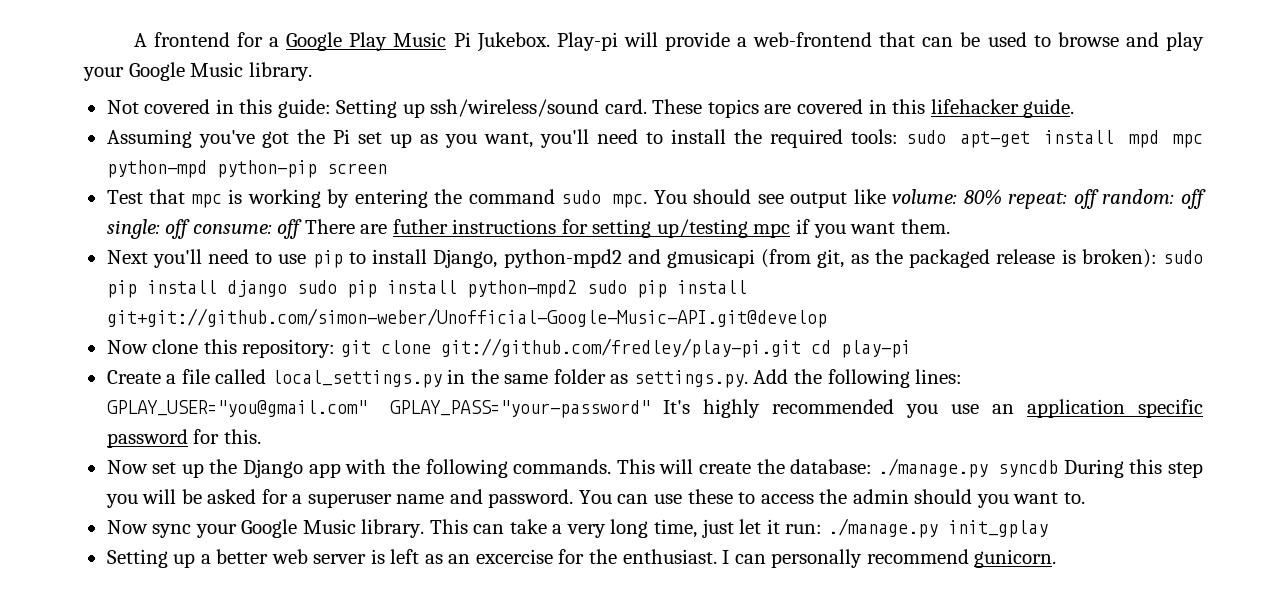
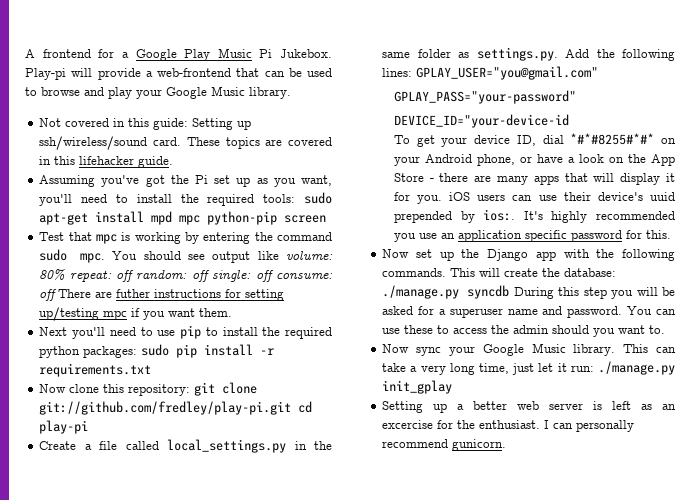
- Assuming you've got the Pi set up as you want, you'll need to install the required tools: sudo apt-get install mpd mpc python-mpd python-pip screen
+ Assuming you've got the Pi set up as you want, you'll need to install the required tools: sudo apt-get install mpd mpc python-pip screen
- Next you'll need to use pip to install Django, python-mpd2 and gmusicapi (from git, as the packaged release is broken): sudo pip install django sudo pip install python-mpd2 sudo pip install git+git://github.com/simon-weber/Unofficial-Google-Music-API.git@develop
+ Next you'll need to use pip to install the required python packages: sudo pip install -r requirements.txt
- Create a file called local_settings.py in the same folder as settings.py. Add the following lines: GPLAY_USER="you@gmail.com" GPLAY_PASS="your-password" It's highly recommended you use an application specific password for this.
+ Create a file called local_settings.py in the same folder as settings.py. Add the following lines: GPLAY_USER="you@gmail.com"
+ GPLAY_PASS="your-password"
+ DEVICE_ID="your-device-id
+ To get your device ID, dial *#*#8255#*#* on your Android phone, or have a look on the App Store - there are many apps that will display it for you. iOS users can use their device's uuid prepended by ios:. It's highly recommended you use an application specific password for this.

